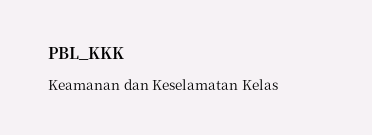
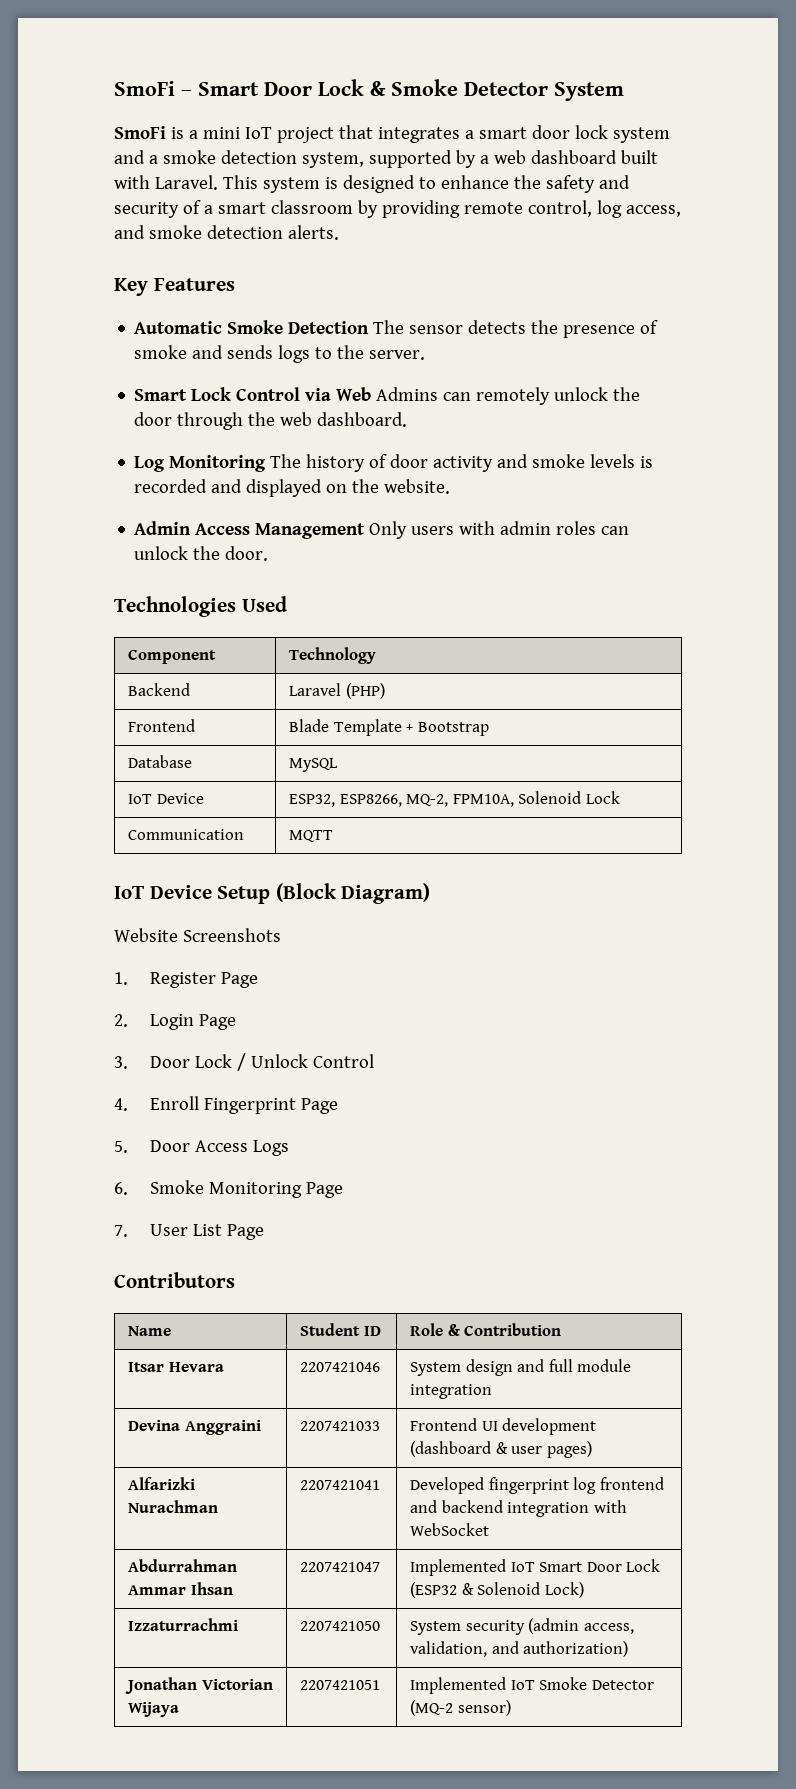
- PBL_KKK
- Keamanan dan Keselamatan Kelas
+ SmoFi – Smart Door Lock & Smoke Detector System
+ SmoFi is a mini IoT project that integrates a smart door lock system and a smoke detection system, supported by a web dashboard built with Laravel. This system is designed to enhance the safety and security of a smart classroom by providing remote control, log access, and smoke detection alerts.
+ Key Features
+ Automatic Smoke Detection The sensor detects the presence of smoke and sends logs to the server.
+ Smart Lock Control via Web Admins can remotely unlock the door through the web dashboard.
+ Log Monitoring The history of door activity and smoke levels is recorded and displayed on the website.
+ Admin Access Management Only users with admin roles can unlock the door.
+ Technologies Used
+ Component | Technology
+ Backend | Laravel (PHP)
+ Frontend | Blade Template + Bootstrap
+ Database | MySQL
+ IoT Device | ESP32, ESP8266, MQ-2, FPM10A, Solenoid Lock
+ Communication | MQTT
+ IoT Device Setup (Block Diagram)
+ Website Screenshots
+ 1. Register Page
+ 2. Login Page
+ 3. Door Lock / Unlock Control
+ 4. Enroll Fingerprint Page
+ 5. Door Access Logs
+ 6. Smoke Monitoring Page
+ 7. User List Page
+ Contributors
+ Name | Student ID | Role & Contribution
+ Itsar Hevara | 2207421046 | System design and full module integration
+ Devina Anggraini | 2207421033 | Frontend UI development (dashboard & user pages)
+ Alfarizki Nurachman | 2207421041 | Developed fingerprint log frontend and backend integration with WebSocket
+ Abdurrahman Ammar Ihsan | 2207421047 | Implemented IoT Smart Door Lock (ESP32 & Solenoid Lock)
+ Izzaturrachmi | 2207421050 | System security (admin access, validation, and authorization)
+ Jonathan Victorian Wijaya | 2207421051 | Implemented IoT Smoke Detector (MQ-2 sensor)

